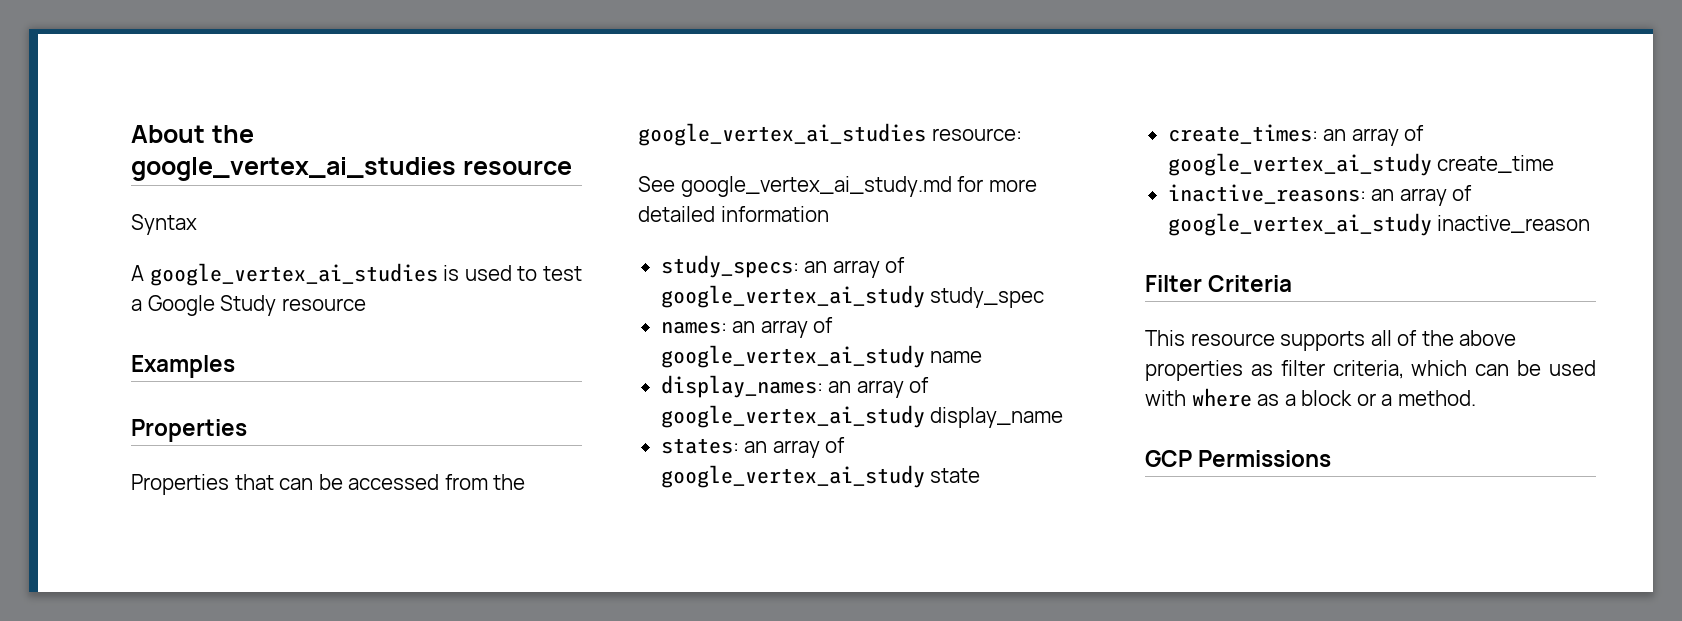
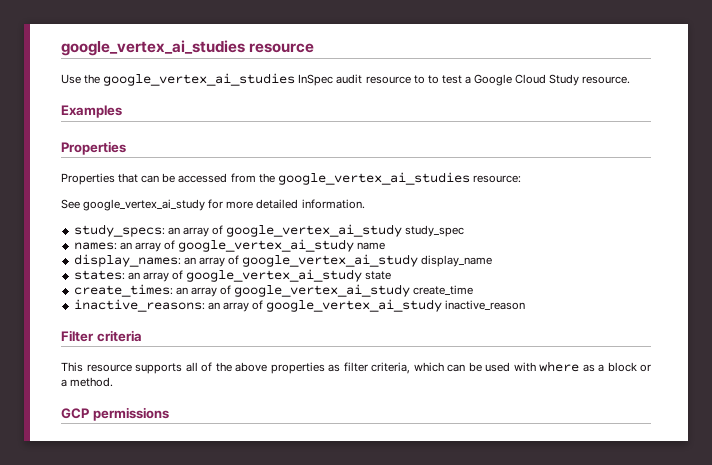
- About the google_vertex_ai_studies resource
+ google_vertex_ai_studies resource
- Syntax
- A google_vertex_ai_studies is used to test a Google Study resource
+ Use the google_vertex_ai_studies InSpec audit resource to to test a Google Cloud Study resource.
- See google_vertex_ai_study.md for more detailed information
+ See google_vertex_ai_study for more detailed information.
- Filter Criteria
+ Filter criteria
- GCP Permissions
+ GCP permissions

